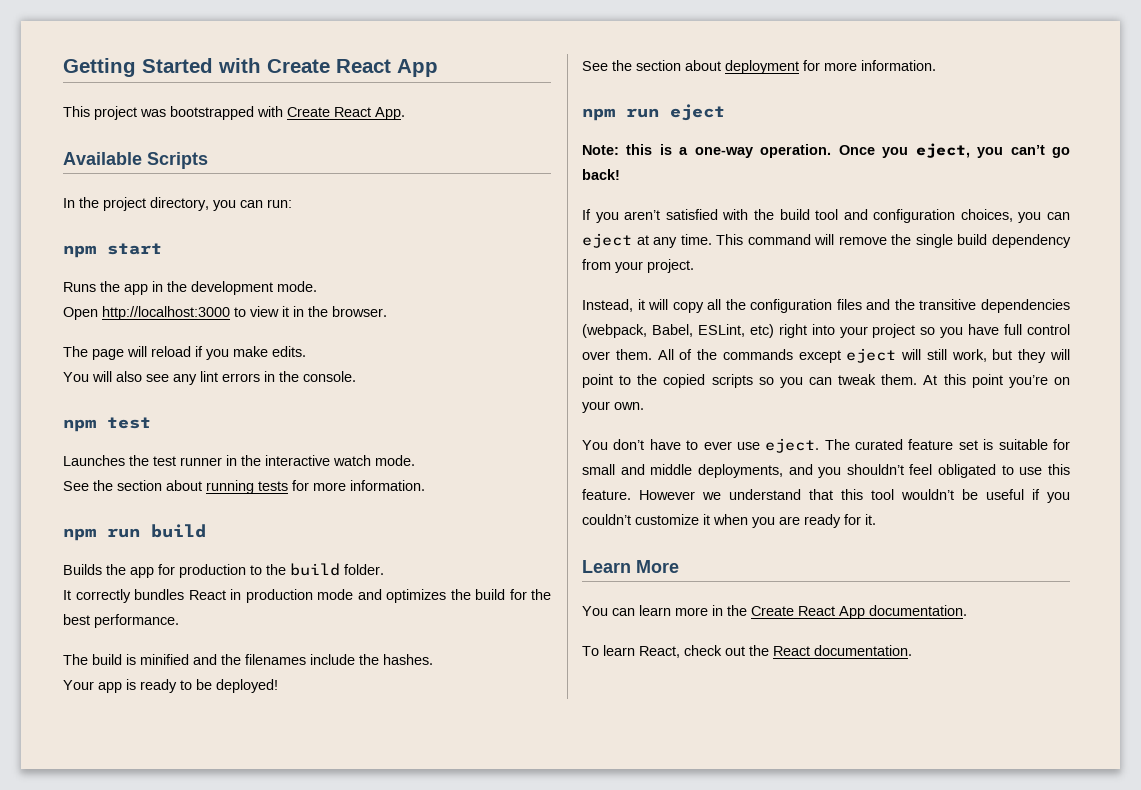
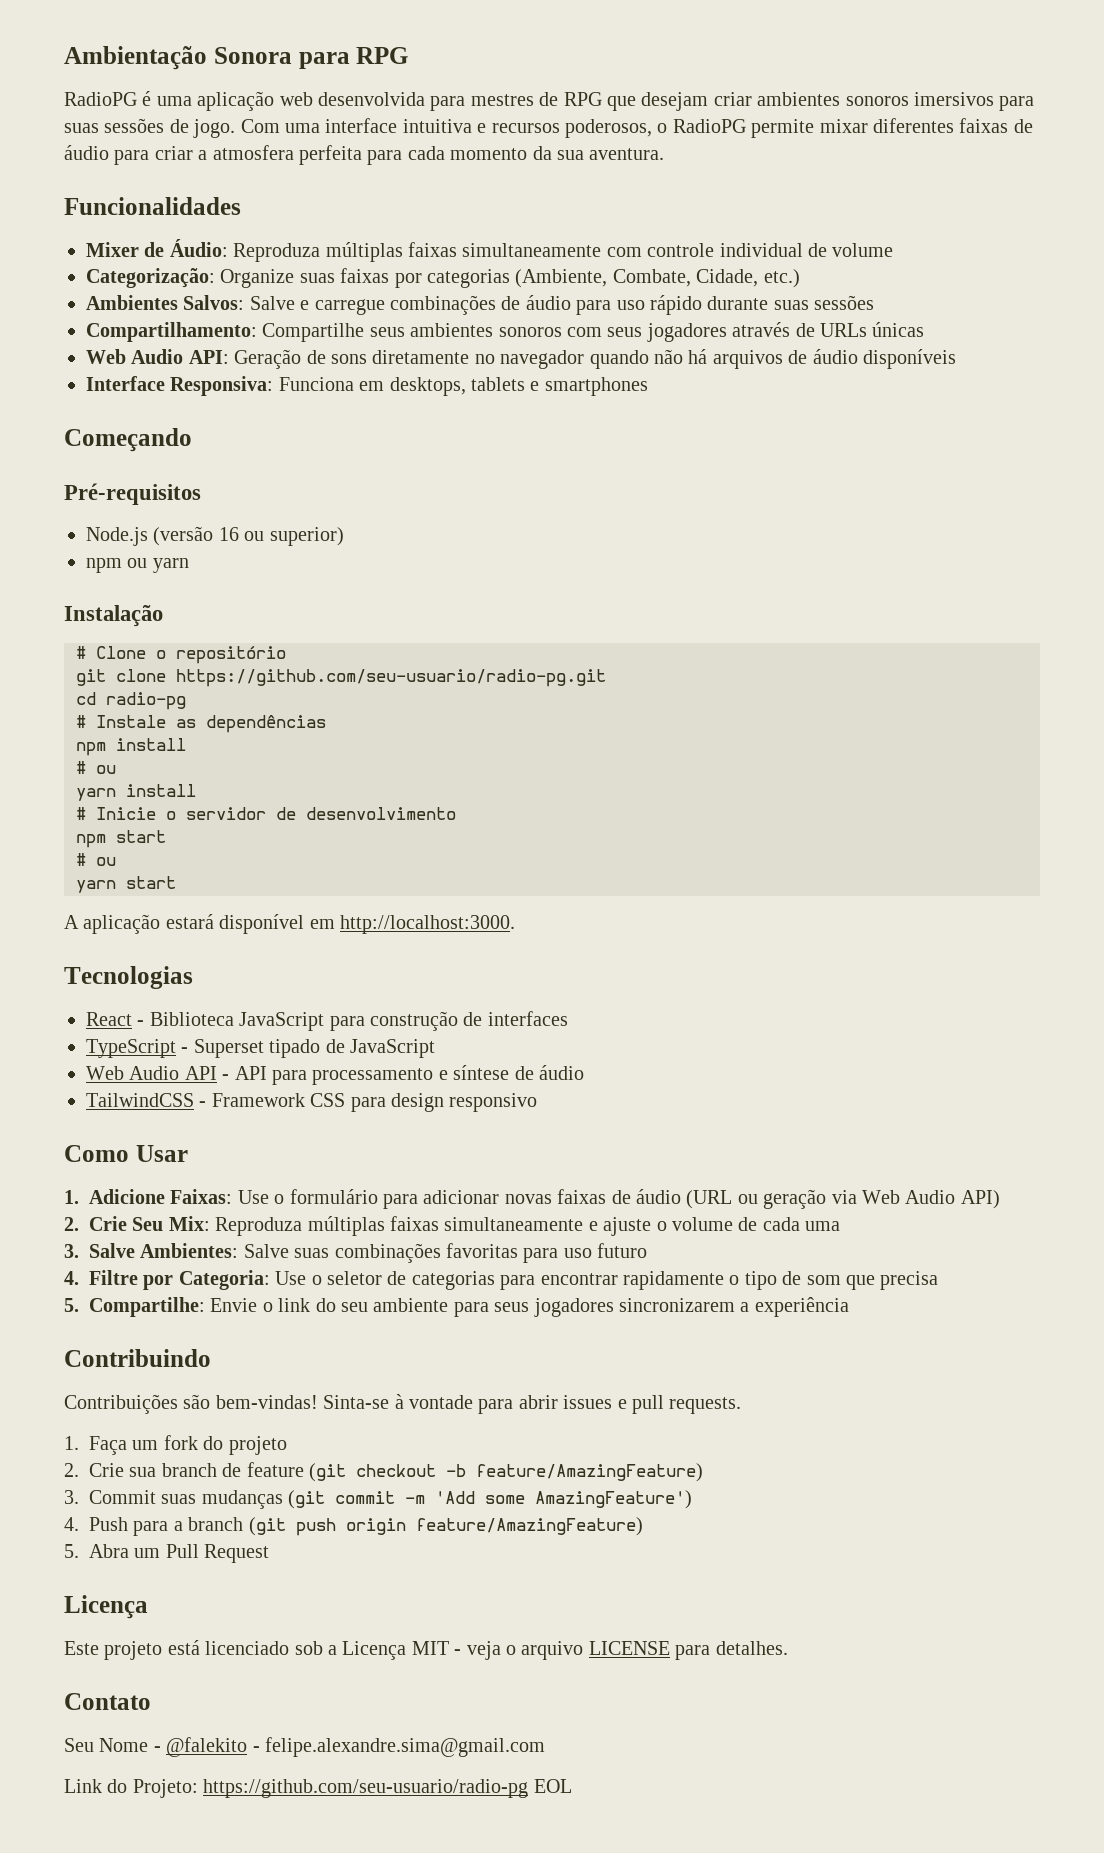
- Getting Started with Create React App
- This project was bootstrapped with Create React App.
- Available Scripts
- In the project directory, you can run:
+ Ambientação Sonora para RPG
+ RadioPG é uma aplicação web desenvolvida para mestres de RPG que desejam criar ambientes sonoros imersivos para suas sessões de jogo. Com uma interface intuitiva e recursos poderosos, o RadioPG permite mixar diferentes faixas de áudio para criar a atmosfera perfeita para cada momento da sua aventura.
+ Funcionalidades
+ Mixer de Áudio: Reproduza múltiplas faixas simultaneamente com controle individual de volume
+ Categorização: Organize suas faixas por categorias (Ambiente, Combate, Cidade, etc.)
+ Ambientes Salvos: Salve e carregue combinações de áudio para uso rápido durante suas sessões
+ Compartilhamento: Compartilhe seus ambientes sonoros com seus jogadores através de URLs únicas
+ Web Audio API: Geração de sons diretamente no navegador quando não há arquivos de áudio disponíveis
+ Interface Responsiva: Funciona em desktops, tablets e smartphones
+ Começando
+ Pré-requisitos
+ Node.js (versão 16 ou superior)
+ npm ou yarn
+ Instalação
+ # Clone o repositório
+ git clone https://github.com/seu-usuario/radio-pg.git
+ cd radio-pg
+ # Instale as dependências
+ npm install
+ # ou
+ yarn install
+ # Inicie o servidor de desenvolvimento
  npm start
- Runs the app in the development mode.
- Open http://localhost:3000 to view it in the browser.
- The page will reload if you make edits.
- You will also see any lint errors in the console.
- npm test
- Launches the test runner in the interactive watch mode.
- See the section about running tests for more information.
- npm run build
- Builds the app for production to the build folder.
- It correctly bundles React in production mode and optimizes the build for the best performance.
- The build is minified and the filenames include the hashes.
- Your app is ready to be deployed!
- See the section about deployment for more information.
- npm run eject
- Note: this is a one-way operation. Once you eject, you can’t go back!
- If you aren’t satisfied with the build tool and configuration choices, you can eject at any time. This command will remove the single build dependency from your project.
- Instead, it will copy all the configuration files and the transitive dependencies (webpack, Babel, ESLint, etc) right into your project so you have full control over them. All of the commands except eject will still work, but they will point to the copied scripts so you can tweak them. At this point you’re on your own.
- You don’t have to ever use eject. The curated feature set is suitable for small and middle deployments, and you shouldn’t feel obligated to use this feature. However we understand that this tool wouldn’t be useful if you couldn’t customize it when you are ready for it.
- Learn More
- You can learn more in the Create React App documentation.
- To learn React, check out the React documentation.
+ # ou
+ yarn start
+ A aplicação estará disponível em http://localhost:3000.
+ Tecnologias
+ React - Biblioteca JavaScript para construção de interfaces
+ TypeScript - Superset tipado de JavaScript
+ Web Audio API - API para processamento e síntese de áudio
+ TailwindCSS - Framework CSS para design responsivo
+ Como Usar
+ 1. Adicione Faixas: Use o formulário para adicionar novas faixas de áudio (URL ou geração via Web Audio API)
+ 2. Crie Seu Mix: Reproduza múltiplas faixas simultaneamente e ajuste o volume de cada uma
+ 3. Salve Ambientes: Salve suas combinações favoritas para uso futuro
+ 4. Filtre por Categoria: Use o seletor de categorias para encontrar rapidamente o tipo de som que precisa
+ 5. Compartilhe: Envie o link do seu ambiente para seus jogadores sincronizarem a experiência
+ Contribuindo
+ Contribuições são bem-vindas! Sinta-se à vontade para abrir issues e pull requests.
+ 1. Faça um fork do projeto
+ 2. Crie sua branch de feature (git checkout -b feature/AmazingFeature)
+ 3. Commit suas mudanças (git commit -m 'Add some AmazingFeature')
+ 4. Push para a branch (git push origin feature/AmazingFeature)
+ 5. Abra um Pull Request
+ Licença
+ Este projeto está licenciado sob a Licença MIT - veja o arquivo LICENSE para detalhes.
+ Contato
+ Seu Nome - @falekito - felipe.alexandre.sima@gmail.com
+ Link do Projeto: https://github.com/seu-usuario/radio-pg EOL

